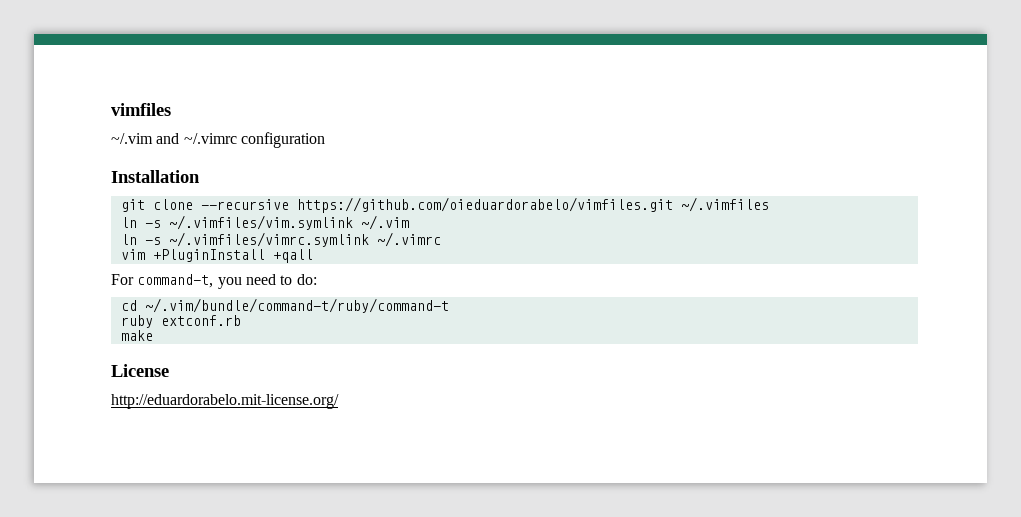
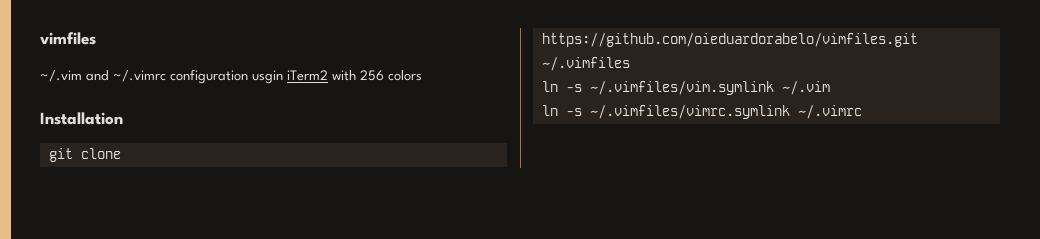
- ~/.vim and ~/.vimrc configuration
+ ~/.vim and ~/.vimrc configuration usgin iTerm2 with 256 colors
- git clone --recursive https://github.com/oieduardorabelo/vimfiles.git ~/.vimfiles
+ git clone https://github.com/oieduardorabelo/vimfiles.git ~/.vimfiles
- vim +PluginInstall +qall
- For command-t, you need to do:
- cd ~/.vim/bundle/command-t/ruby/command-t
- ruby extconf.rb
- make
- License
- http://eduardorabelo.mit-license.org/

